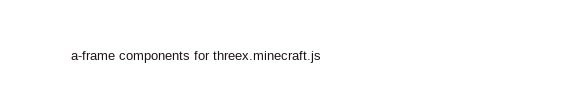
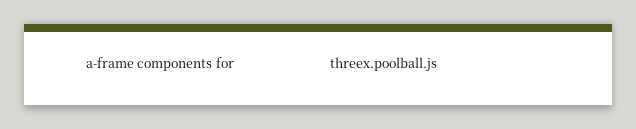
- a-frame components for threex.minecraft.js
+ a-frame components for threex.poolball.js

